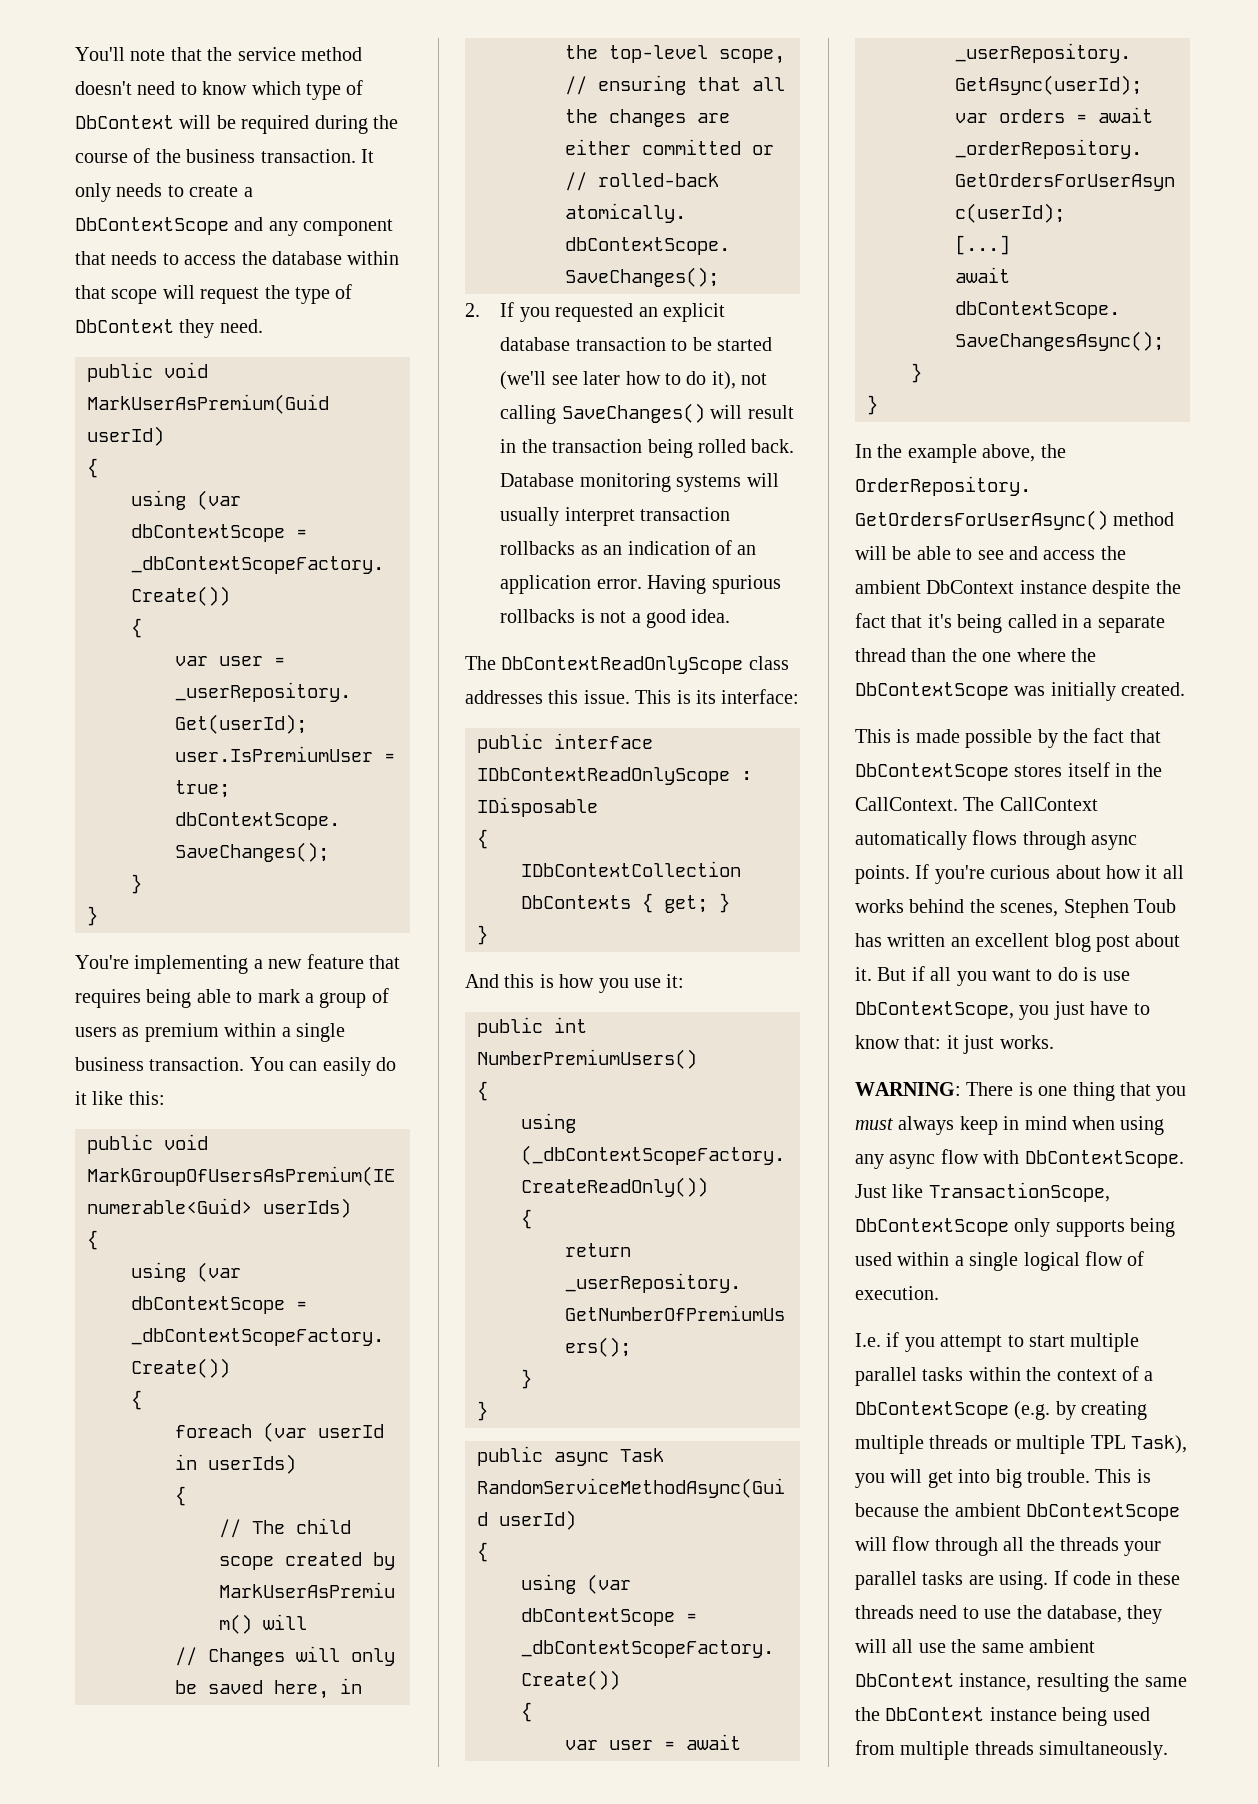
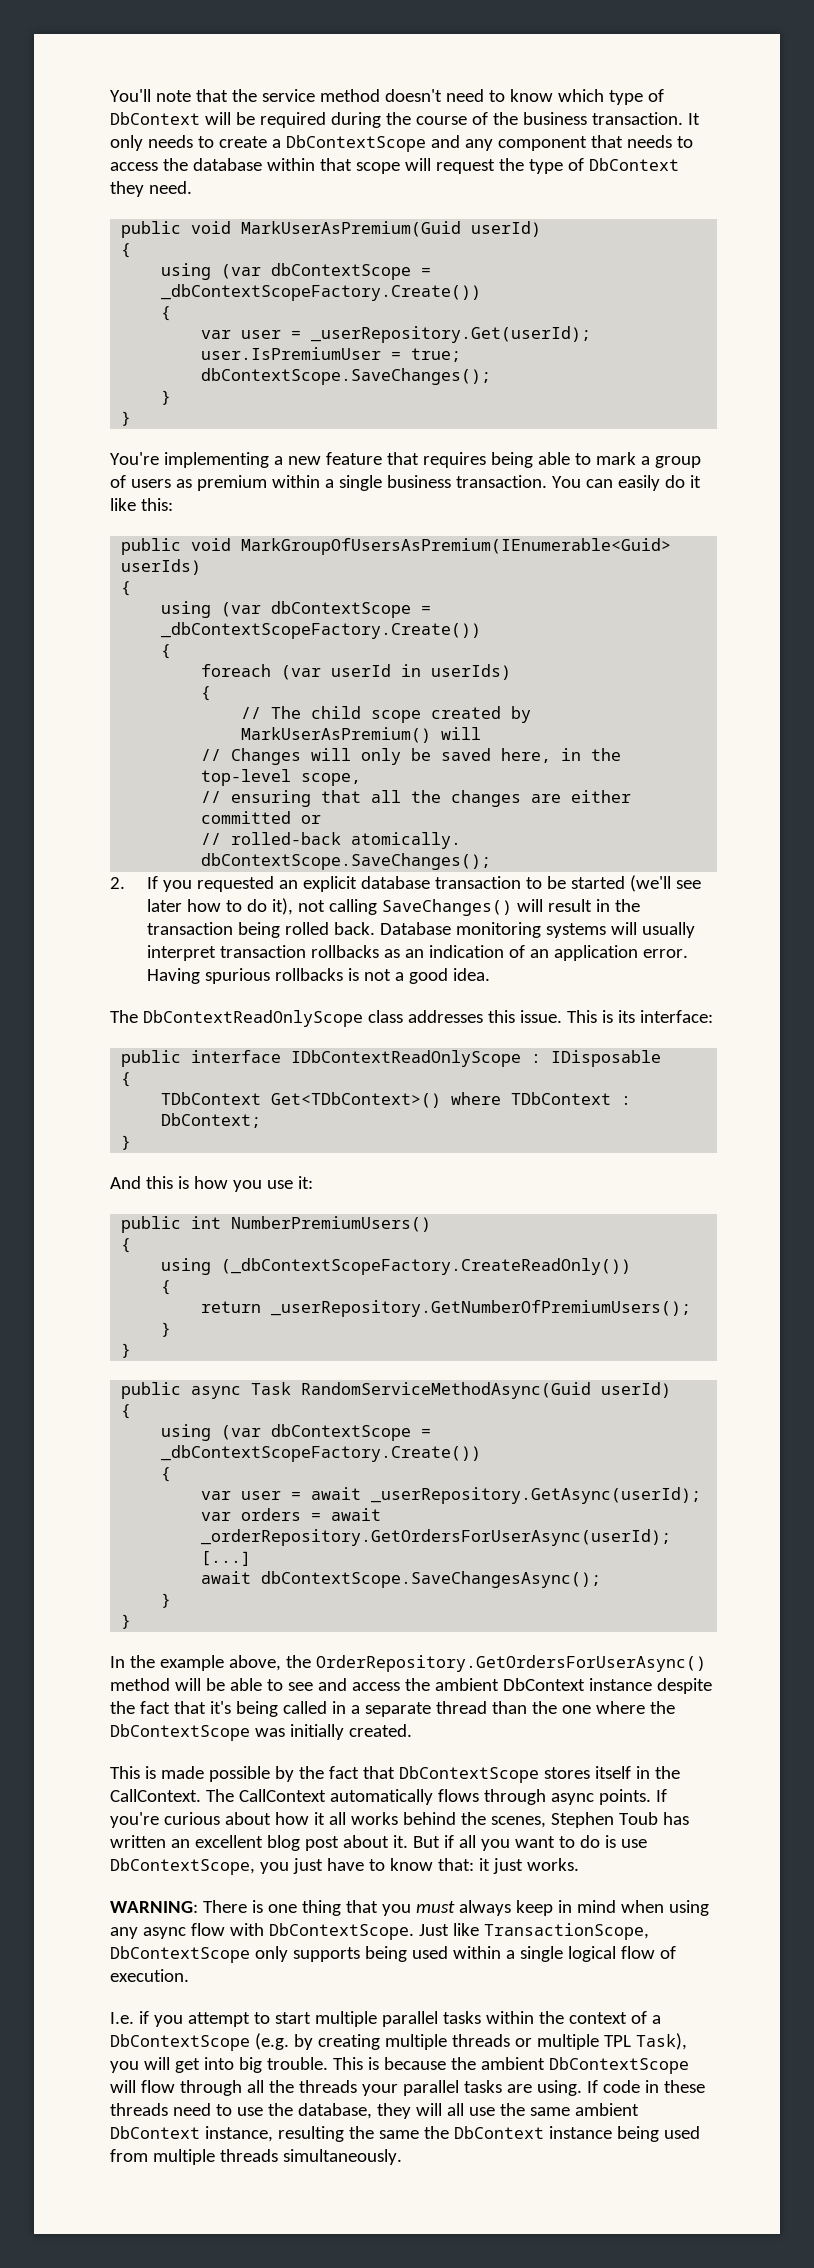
- IDbContextCollection DbContexts { get; }
+ TDbContext Get<TDbContext>() where TDbContext : DbContext;

